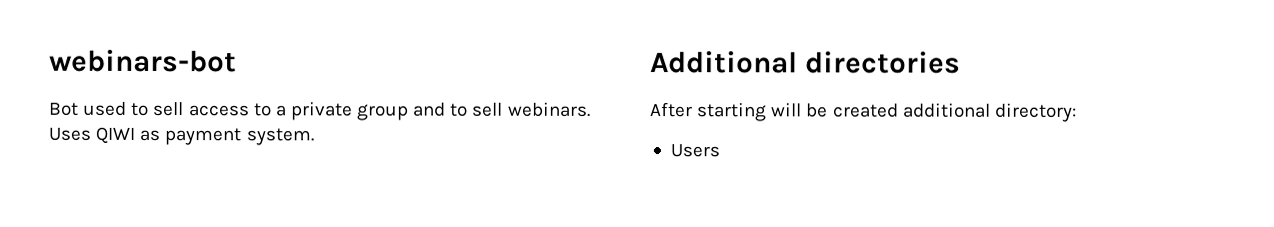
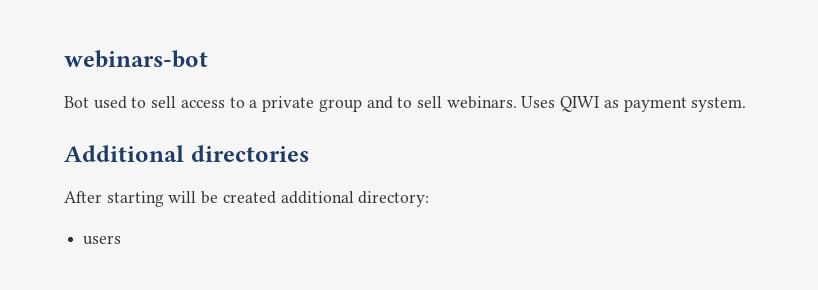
- Users
+ users

